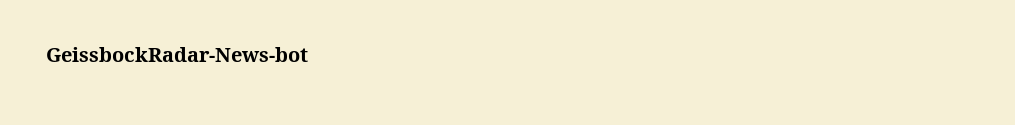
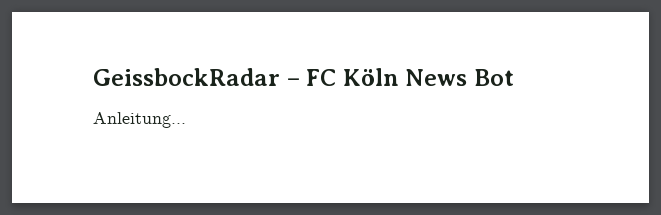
- GeissbockRadar-News-bot
+ GeissbockRadar – FC Köln News Bot
+ Anleitung...

